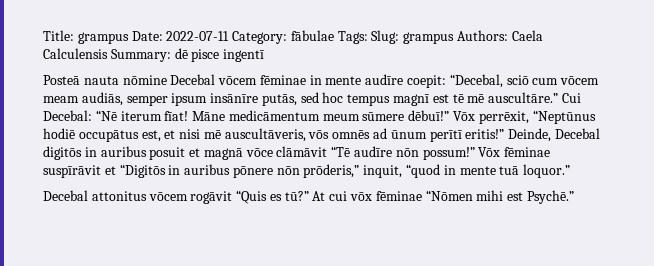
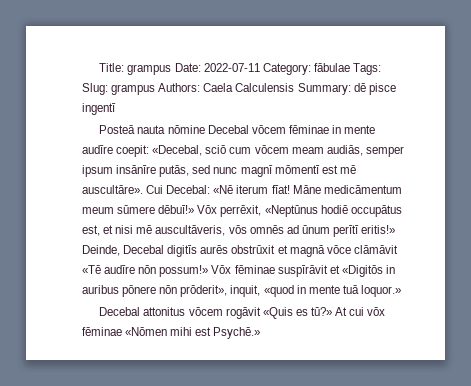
- Posteā nauta nōmine Decebal vōcem fēminae in mente audīre coepit: “Decebal, sciō cum vōcem meam audiās, semper ipsum insānīre putās, sed hoc tempus magnī est tē mē auscultāre.”
+ Posteā nauta nōmine Decebal vōcem fēminae in mente audīre coepit: «Decebal, sciō cum vōcem meam audiās, semper ipsum insānīre putās, sed nunc magnī mōmentī est mē auscultāre».
- Cui Decebal: “Nē iterum fīat!
+ Cui Decebal: «Nē iterum fīat!
- Māne medicāmentum meum sūmere dēbuī!”
+ Māne medicāmentum meum sūmere dēbuī!»
- Vōx perrēxit, “Neptūnus hodiē occupātus est, et nisi mē auscultāveris, vōs omnēs ad ūnum perītī eritis!”
+ Vōx perrēxit, «Neptūnus hodiē occupātus est, et nisi mē auscultāveris, vōs omnēs ad ūnum perītī eritis!»
- Deinde, Decebal digitōs in auribus posuit et magnā vōce clāmāvit “Tē audīre nōn possum!”
+ Deinde, Decebal digitīs aurēs obstrūxit et magnā vōce clāmāvit «Tē audīre nōn possum!»
- Vōx fēminae suspīrāvit et “Digitōs in auribus pōnere nōn prōderis,” inquit, “quod in mente tuā loquor.”
+ Vōx fēminae suspīrāvit et «Digitōs in auribus pōnere nōn prōderit», inquit, «quod in mente tuā loquor.»
- Decebal attonitus vōcem rogāvit “Quis es tū?”
+ Decebal attonitus vōcem rogāvit «Quis es tū?»
- At cui vōx fēminae “Nōmen mihi est Psychē.”
+ At cui vōx fēminae «Nōmen mihi est Psychē.»

